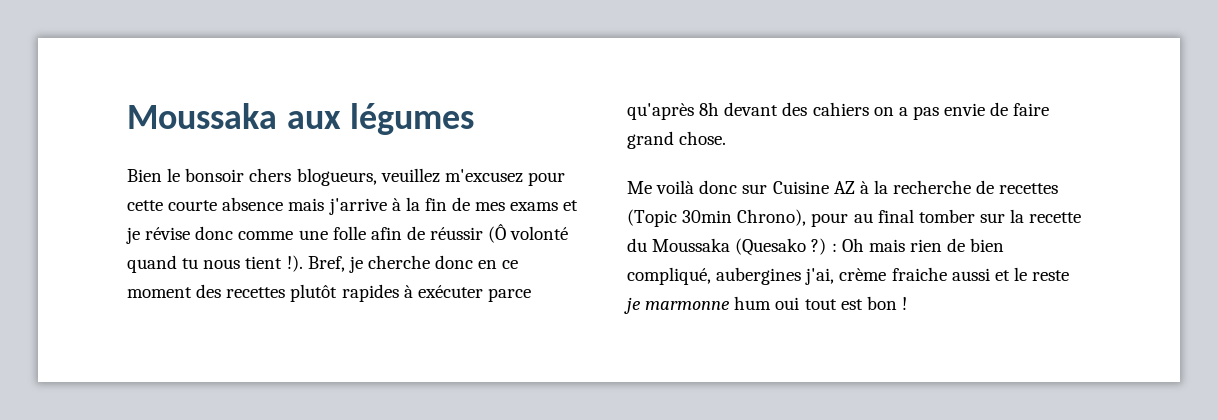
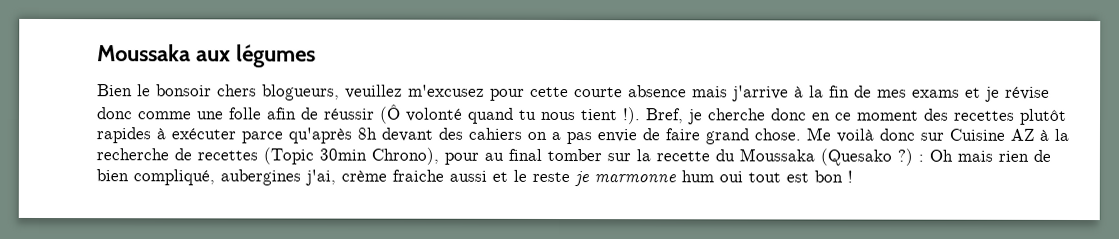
- Bref, je cherche donc en ce moment des recettes plutôt rapides à exécuter parce qu'après 8h devant des cahiers on a pas envie de faire grand chose.
- Me voilà donc sur Cuisine AZ à la recherche de recettes (Topic 30min Chrono), pour au final tomber sur la recette du Moussaka (Quesako ?) :
+ Bref, je cherche donc en ce moment des recettes plutôt rapides à exécuter parce qu'après 8h devant des cahiers on a pas envie de faire grand chose. Me voilà donc sur Cuisine AZ à la recherche de recettes (Topic 30min Chrono), pour au final tomber sur la recette du Moussaka (Quesako ?) :

